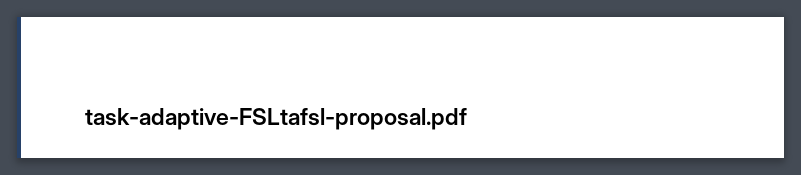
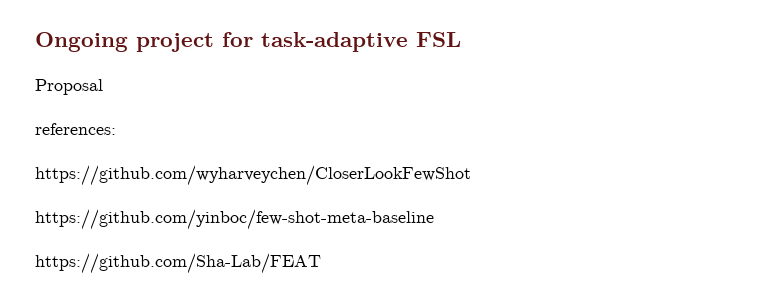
- task-adaptive-FSLtafsl-proposal.pdf
+ Ongoing project for task-adaptive FSL
+ Proposal
+ references:
+ https://github.com/wyharveychen/CloserLookFewShot
+ https://github.com/yinboc/few-shot-meta-baseline
+ https://github.com/Sha-Lab/FEAT

